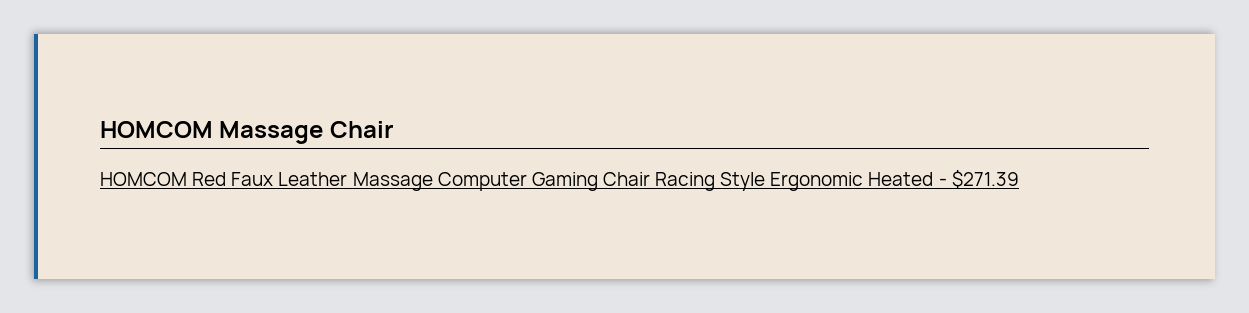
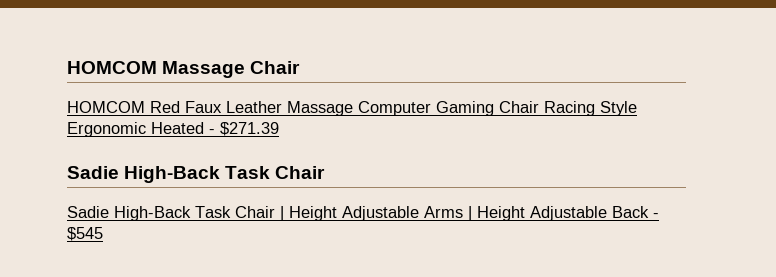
  HOMCOM Red Faux Leather Massage Computer Gaming Chair Racing Style Ergonomic Heated - $271.39
+ Sadie High-Back Task Chair
+ Sadie High-Back Task Chair | Height Adjustable Arms | Height Adjustable Back - $545

